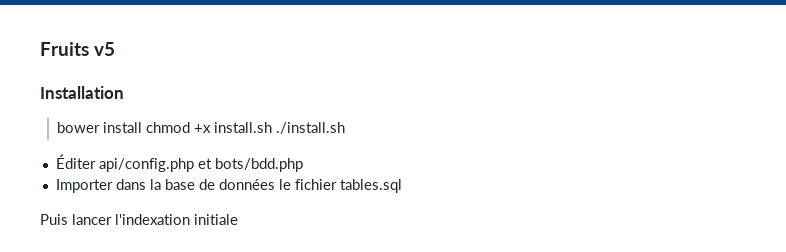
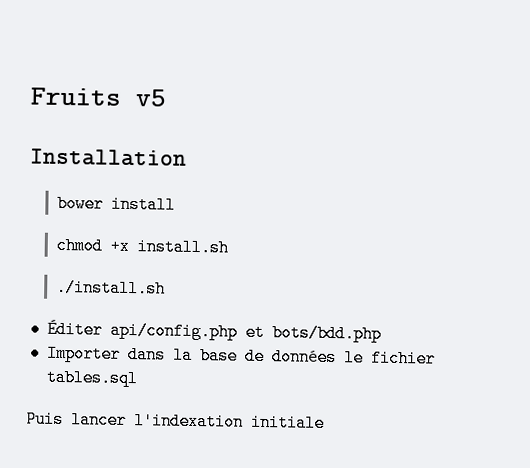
- bower install chmod +x install.sh ./install.sh
+ bower install
+ chmod +x install.sh
+ ./install.sh

